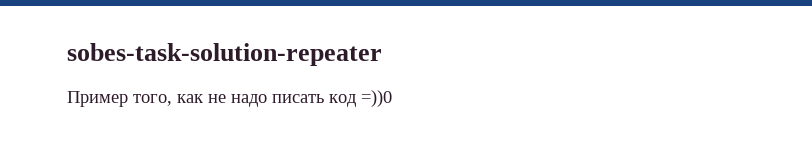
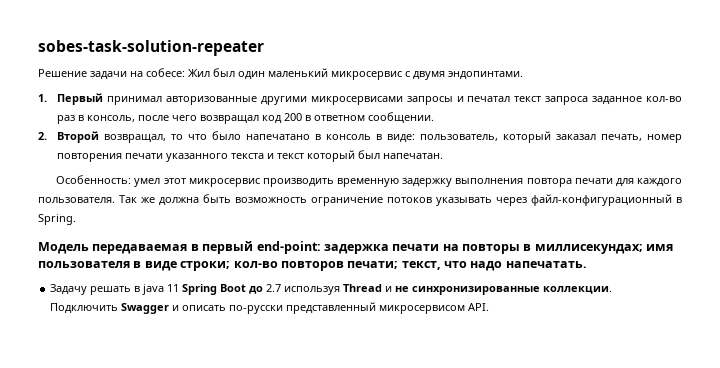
- Пример того, как не надо писать код =))0
+ Решение задачи на собесе: Жил был один маленький микросервис с двумя эндопинтами.
+ 1. Первый принимал авторизованные другими микросервисами запросы и печатал текст запроса заданное кол-во раз в консоль, после чего возвращал код 200 в ответном сообщении.
+ 2. Второй возвращал, то что было напечатано в консоль в виде: пользователь, который заказал печать, номер повторения печати указанного текста и текст который был напечатан.
+ Особенность: умел этот микросервис производить временную задержку выполнения повтора печати для каждого пользователя. Так же должна быть возможность ограничение потоков указывать через файл-конфигурационный в Spring.
+ Модель передаваемая в первый end-point: задержка печати на повторы в миллисекундах; имя пользователя в виде строки; кол-во повторов печати; текст, что надо напечатать.
+ Задачу решать в java 11 Spring Boot до 2.7 используя Thread и не синхронизированные коллекции. Подключить Swagger и описать по-русски представленный микросервисом API.

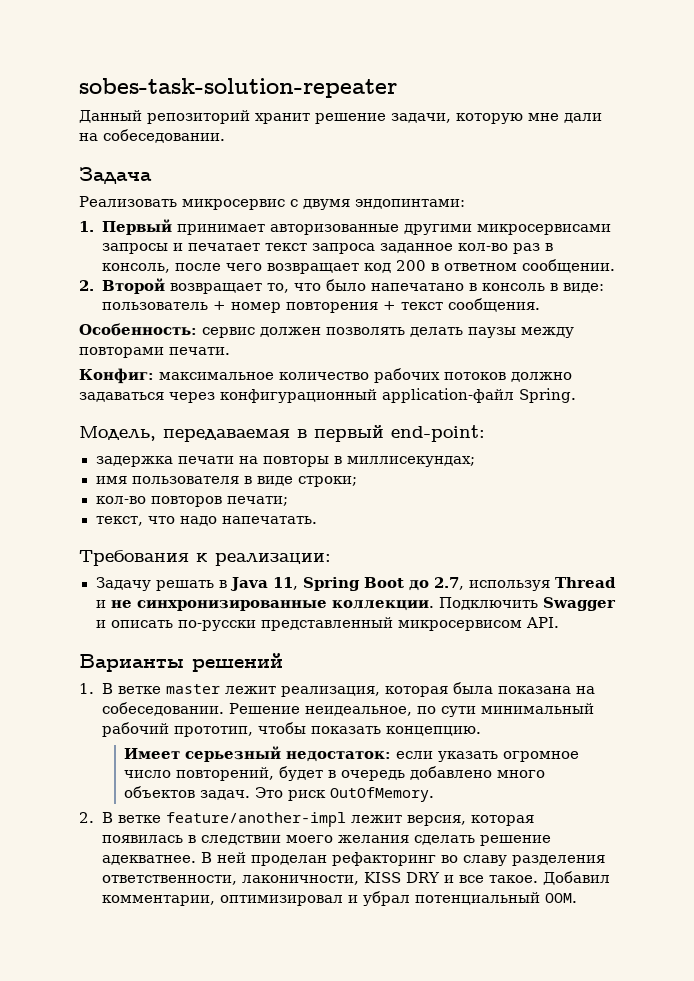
- Решение задачи на собесе: Жил был один маленький микросервис с двумя эндопинтами.
+ Данный репозиторий хранит решение задачи, которую мне дали на собеседовании.
+ Задача
+ Реализовать микросервис с двумя эндопинтами:
- 1. Первый принимал авторизованные другими микросервисами запросы и печатал текст запроса заданное кол-во раз в консоль, после чего возвращал код 200 в ответном сообщении.
+ 1. Первый принимает авторизованные другими микросервисами запросы и печатает текст запроса заданное кол-во раз в консоль, после чего возвращает код 200 в ответном сообщении.
- 2. Второй возвращал, то что было напечатано в консоль в виде: пользователь, который заказал печать, номер повторения печати указанного текста и текст который был напечатан.
- Особенность: умел этот микросервис производить временную задержку выполнения повтора печати для каждого пользователя. Так же должна быть возможность ограничение потоков указывать через файл-конфигурационный в Spring.
+ 2. Второй возвращает то, что было напечатано в консоль в виде: пользователь + номер повторения + текст сообщения.
+ Особенность: сервис должен позволять делать паузы между повторами печати.
+ Конфиг: максимальное количество рабочих потоков должно задаваться через конфигурационный application-файл Spring.
- Модель передаваемая в первый end-point: задержка печати на повторы в миллисекундах; имя пользователя в виде строки; кол-во повторов печати; текст, что надо напечатать.
+ Модель, передаваемая в первый end-point:
+ задержка печати на повторы в миллисекундах;
+ имя пользователя в виде строки;
+ кол-во повторов печати;
+ текст, что надо напечатать.
+ Требования к реализации:
- Задачу решать в java 11 Spring Boot до 2.7 используя Thread и не синхронизированные коллекции.
+ Задачу решать в Java 11, Spring Boot до 2.7, используя Thread и не синхронизированные коллекции.
+ Варианты решений
+ 1. В ветке master лежит реализация, которая была показана на собеседовании. Решение неидеальное, по сути минимальный рабочий прототип, чтобы показать концепцию.
+ Имеет серьезный недостаток: если указать огромное число повторений, будет в очередь добавлено много объектов задач. Это риск OutOfMemory.
+ 2. В ветке feature/another-impl лежит версия, которая появилась в следствии моего желания сделать решение адекватнее. В ней проделан рефакторинг во славу разделения ответственности, лаконичности, KISS DRY и все такое. Добавил комментарии, оптимизировал и убрал потенциальный OOM.

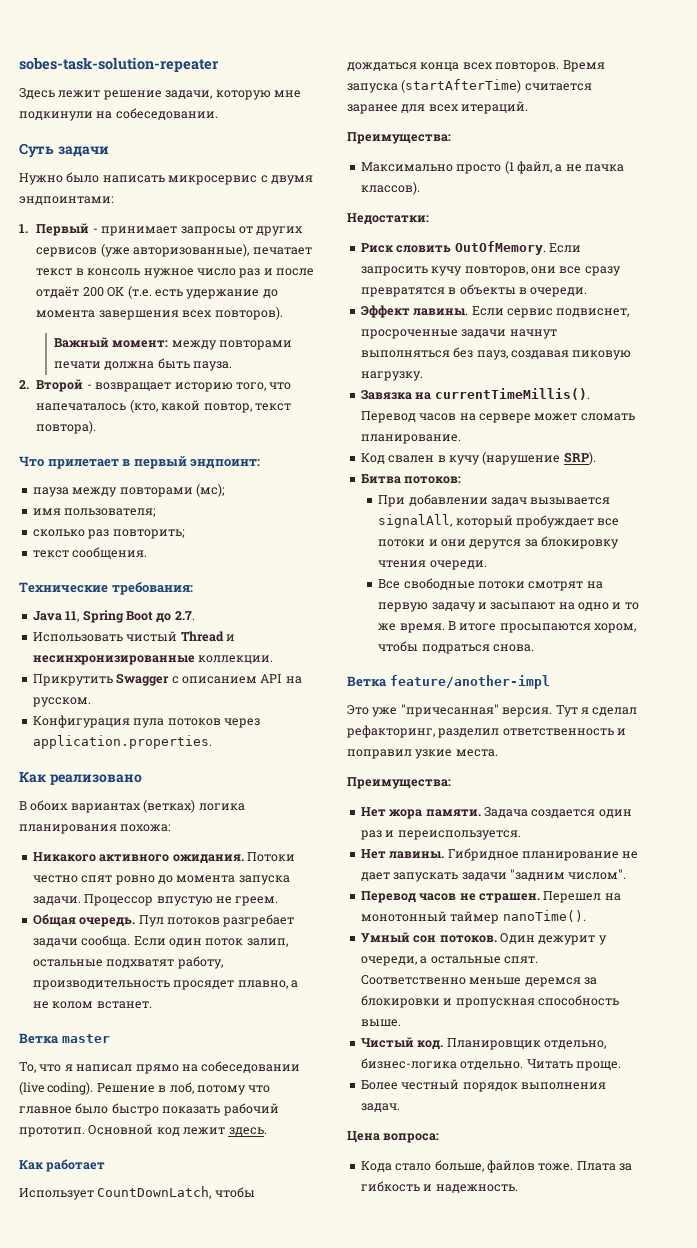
- Данный репозиторий хранит решение задачи, которую мне дали на собеседовании.
+ Здесь лежит решение задачи, которую мне подкинули на собеседовании.
- Задача
- Реализовать микросервис с двумя эндопинтами:
+ Суть задачи
+ Нужно было написать микросервис с двумя эндпоинтами:
- 1. Первый принимает авторизованные другими микросервисами запросы и печатает текст запроса заданное кол-во раз в консоль, после чего возвращает код 200 в ответном сообщении.
- 2. Второй возвращает то, что было напечатано в консоль в виде: пользователь + номер повторения + текст сообщения.
- Особенность: сервис должен позволять делать паузы между повторами печати.
- Конфиг: максимальное количество рабочих потоков должно задаваться через конфигурационный application-файл Spring.
- Модель, передаваемая в первый end-point:
- задержка печати на повторы в миллисекундах;
- имя пользователя в виде строки;
- кол-во повторов печати;
- текст, что надо напечатать.
- Требования к реализации:
- Задачу решать в Java 11, Spring Boot до 2.7, используя Thread и не синхронизированные коллекции. Подключить Swagger и описать по-русски представленный микросервисом API.
- Варианты решений
- 1. В ветке master лежит реализация, которая была показана на собеседовании. Решение неидеальное, по сути минимальный рабочий прототип, чтобы показать концепцию.
- Имеет серьезный недостаток: если указать огромное число повторений, будет в очередь добавлено много объектов задач. Это риск OutOfMemory.
- 2. В ветке feature/another-impl лежит версия, которая появилась в следствии моего желания сделать решение адекватнее. В ней проделан рефакторинг во славу разделения ответственности, лаконичности, KISS DRY и все такое. Добавил комментарии, оптимизировал и убрал потенциальный OOM.
+ 1. Первый - принимает запросы от других сервисов (уже авторизованные), печатает текст в консоль нужное число раз и после отдаёт 200 OK (т.е. есть удержание до момента завершения всех повторов).
+ Важный момент: между повторами печати должна быть пауза.
+ 2. Второй - возвращает историю того, что напечаталось (кто, какой повтор, текст повтора).
+ Что прилетает в первый эндпоинт:
+ пауза между повторами (мс);
+ имя пользователя;
+ сколько раз повторить;
+ текст сообщения.
+ Технические требования:
+ Java 11, Spring Boot до 2.7.
+ Использовать чистый Thread и несинхронизированные коллекции.
+ Прикрутить Swagger с описанием API на русском.
+ Конфигурация пула потоков через application.properties.
+ Как реализовано
+ В обоих вариантах (ветках) логика планирования похожа:
+ Никакого активного ожидания. Потоки честно спят ровно до момента запуска задачи. Процессор впустую не греем.
+ Общая очередь. Пул потоков разгребает задачи сообща. Если один поток залип, остальные подхватят работу, производительность просядет плавно, а не колом встанет.
+ Ветка master
+ То, что я написал прямо на собеседовании (live coding). Решение в лоб, потому что главное было быстро показать рабочий прототип. Основной код лежит здесь.
+ Как работает
+ Использует CountDownLatch, чтобы дождаться конца всех повторов. Время запуска (startAfterTime) считается заранее для всех итераций.
+ Преимущества:
+ Максимально просто (1 файл, а не пачка классов).
+ Недостатки:
+ Риск словить OutOfMemory. Если запросить кучу повторов, они все сразу превратятся в объекты в очереди.
+ Эффект лавины. Если сервис подвиснет, просроченные задачи начнут выполняться без пауз, создавая пиковую нагрузку.
+ Завязка на currentTimeMillis(). Перевод часов на сервере может сломать планирование.
+ Код свален в кучу (нарушение SRP).
+ Битва потоков:
+ При добавлении задач вызывается signalAll, который пробуждает все потоки и они дерутся за блокировку чтения очереди.
+ Все свободные потоки смотрят на первую задачу и засыпают на одно и то же время. В итоге просыпаются хором, чтобы подраться снова.
+ Ветка feature/another-impl
+ Это уже "причесанная" версия. Тут я сделал рефакторинг, разделил ответственность и поправил узкие места.
+ Преимущества:
+ Нет жора памяти. Задача создается один раз и переиспользуется.
+ Нет лавины. Гибридное планирование не дает запускать задачи "задним числом".
+ Перевод часов не страшен. Перешел на монотонный таймер nanoTime().
+ Умный сон потоков. Один дежурит у очереди, а остальные спят. Соответственно меньше деремся за блокировки и пропускная способность выше.
+ Чистый код. Планировщик отдельно, бизнес-логика отдельно. Читать проще.
+ Более честный порядок выполнения задач.
+ Цена вопроса:
+ Кода стало больше, файлов тоже. Плата за гибкость и надежность.

